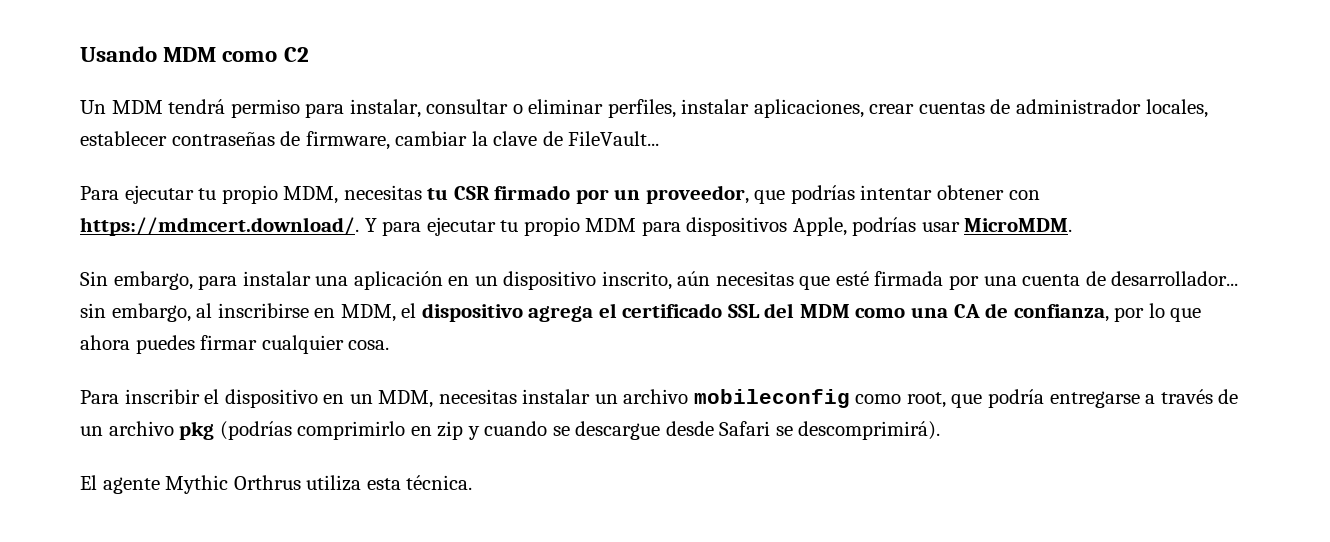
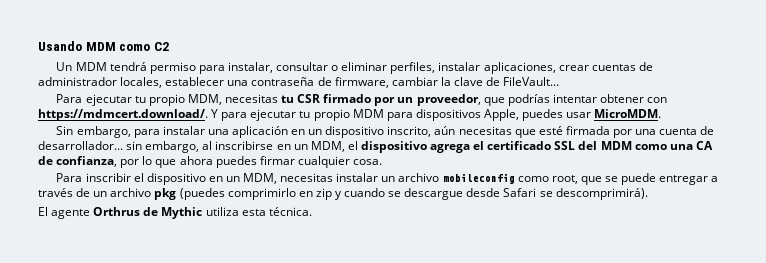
- Un MDM tendrá permiso para instalar, consultar o eliminar perfiles, instalar aplicaciones, crear cuentas de administrador locales, establecer contraseñas de firmware, cambiar la clave de FileVault...
+ Un MDM tendrá permiso para instalar, consultar o eliminar perfiles, instalar aplicaciones, crear cuentas de administrador locales, establecer una contraseña de firmware, cambiar la clave de FileVault...
- Para ejecutar tu propio MDM, necesitas tu CSR firmado por un proveedor, que podrías intentar obtener con https://mdmcert.download/. Y para ejecutar tu propio MDM para dispositivos Apple, podrías usar MicroMDM.
+ Para ejecutar tu propio MDM, necesitas tu CSR firmado por un proveedor, que podrías intentar obtener con https://mdmcert.download/. Y para ejecutar tu propio MDM para dispositivos Apple, puedes usar MicroMDM.
- Sin embargo, para instalar una aplicación en un dispositivo inscrito, aún necesitas que esté firmada por una cuenta de desarrollador... sin embargo, al inscribirse en MDM, el dispositivo agrega el certificado SSL del MDM como una CA de confianza, por lo que ahora puedes firmar cualquier cosa.
+ Sin embargo, para instalar una aplicación en un dispositivo inscrito, aún necesitas que esté firmada por una cuenta de desarrollador... sin embargo, al inscribirse en un MDM, el dispositivo agrega el certificado SSL del MDM como una CA de confianza, por lo que ahora puedes firmar cualquier cosa.
- Para inscribir el dispositivo en un MDM, necesitas instalar un archivo mobileconfig como root, que podría entregarse a través de un archivo pkg (podrías comprimirlo en zip y cuando se descargue desde Safari se descomprimirá).
+ Para inscribir el dispositivo en un MDM, necesitas instalar un archivo mobileconfig como root, que se puede entregar a través de un archivo pkg (puedes comprimirlo en zip y cuando se descargue desde Safari se descomprimirá).
- El agente Mythic Orthrus utiliza esta técnica.
+ El agente Orthrus de Mythic utiliza esta técnica.

